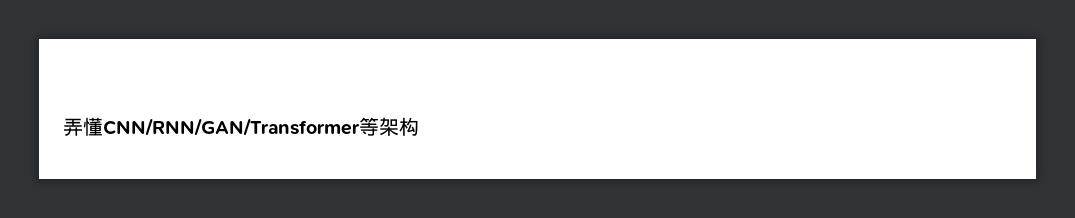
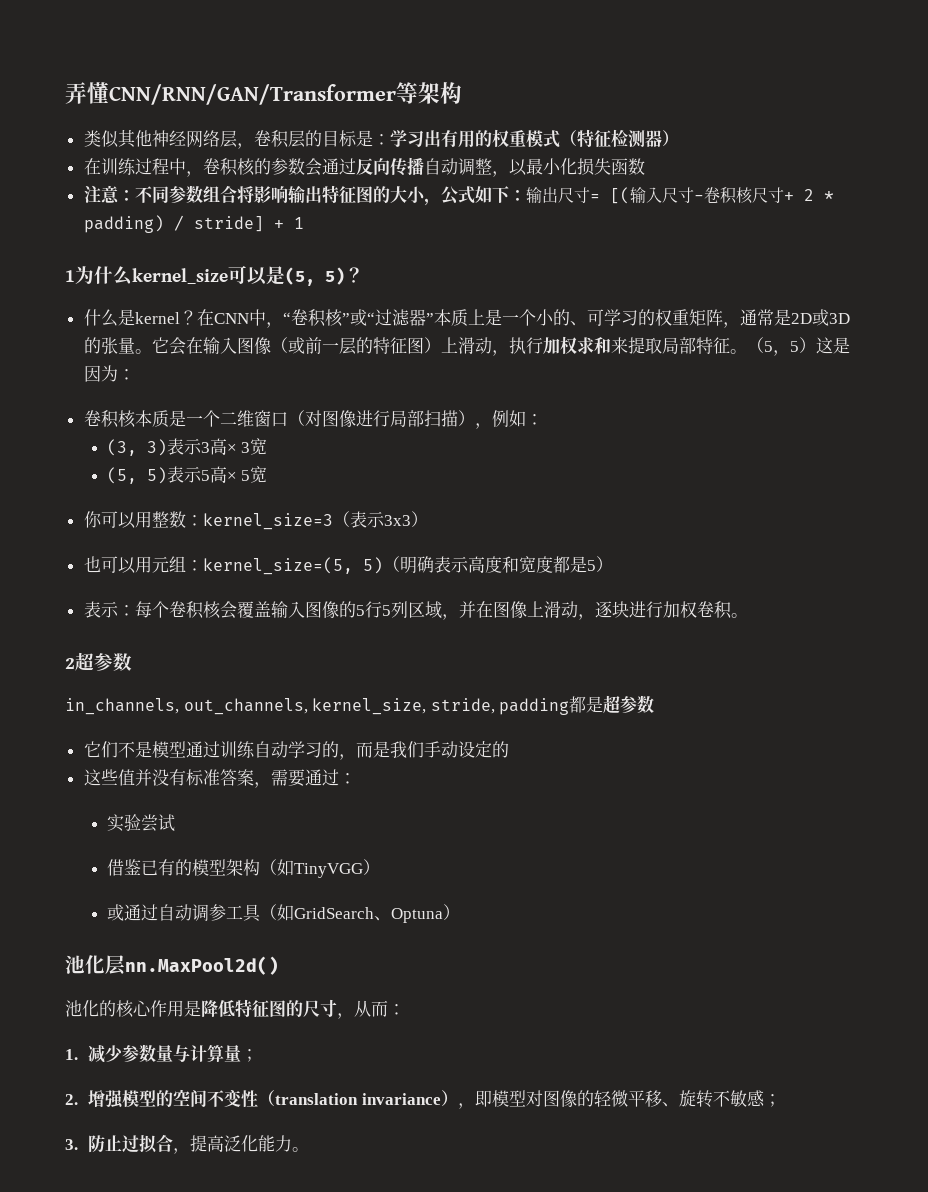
+ 类似其他神经网络层，卷积层的目标是：学习出有用的权重模式（特征检测器）
+ 在训练过程中，卷积核的参数会通过反向传播自动调整，以最小化损失函数
+ 注意：不同参数组合将影响输出特征图的大小，公式如下：输出尺寸= [(输入尺寸-卷积核尺寸+ 2 * padding) / stride] + 1
+ 1为什么kernel_size可以是(5, 5)？
+ 什么是kernel？在CNN中，“卷积核”或“过滤器”本质上是一个小的、可学习的权重矩阵，通常是2D或3D的张量。它会在输入图像（或前一层的特征图）上滑动，执行加权求和来提取局部特征。（5，5）这是因为：
+ 卷积核本质是一个二维窗口（对图像进行局部扫描），例如：
+ (3, 3)表示3高× 3宽
+ (5, 5)表示5高× 5宽
+ 你可以用整数：kernel_size=3（表示3x3）
+ 也可以用元组：kernel_size=(5, 5)（明确表示高度和宽度都是5）
+ 表示：每个卷积核会覆盖输入图像的5行5列区域，并在图像上滑动，逐块进行加权卷积。
+ 2超参数
+ in_channels, out_channels, kernel_size, stride, padding都是超参数
+ 它们不是模型通过训练自动学习的，而是我们手动设定的
+ 这些值并没有标准答案，需要通过：
+ 实验尝试
+ 借鉴已有的模型架构（如TinyVGG）
+ 或通过自动调参工具（如GridSearch、Optuna）
+ 池化层nn.MaxPool2d()
+ 池化的核心作用是降低特征图的尺寸，从而：
+ 1.减少参数量与计算量；
+ 2.增强模型的空间不变性（translation invariance），即模型对图像的轻微平移、旋转不敏感；
+ 3.防止过拟合，提高泛化能力。

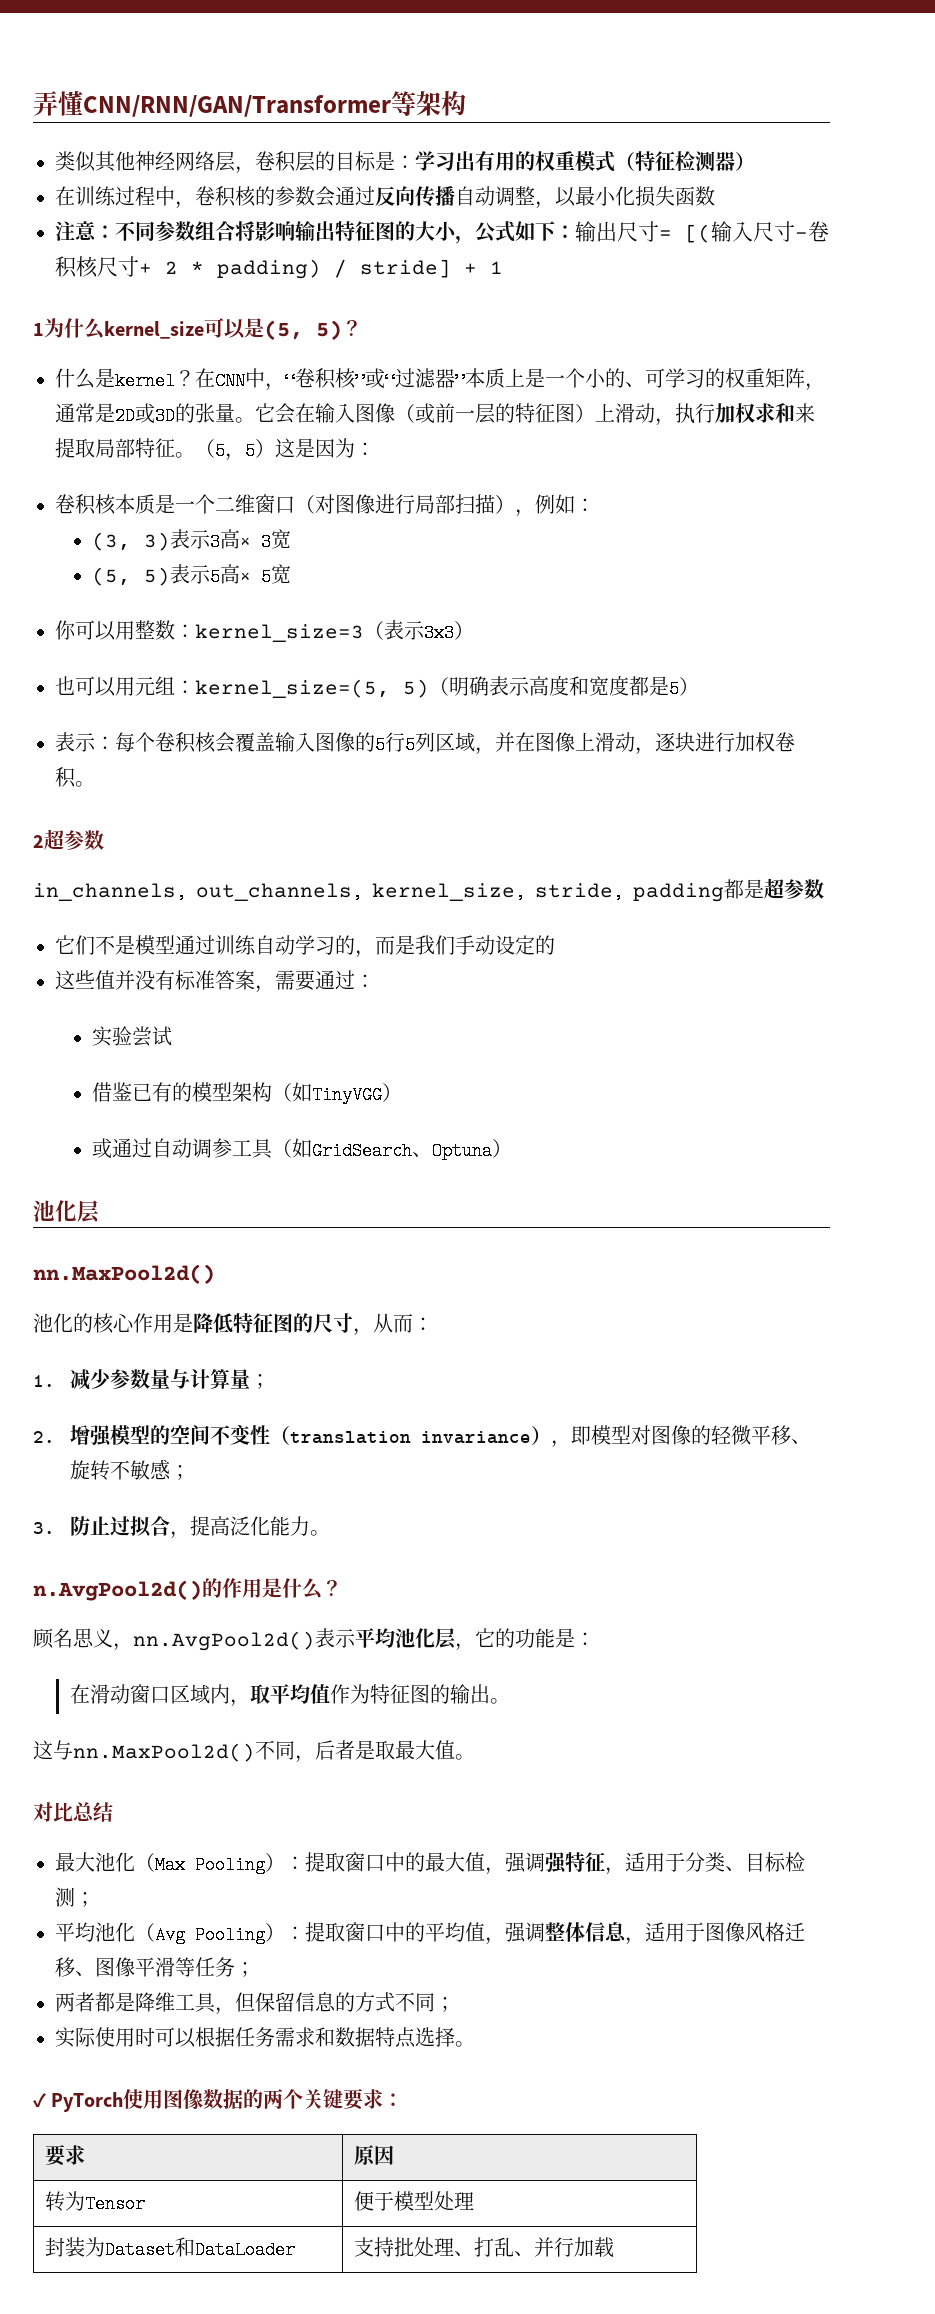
  或通过自动调参工具（如GridSearch、Optuna）
- 池化层nn.MaxPool2d()
+ 池化层
+ nn.MaxPool2d()
+ n.AvgPool2d()的作用是什么？
+ 顾名思义，nn.AvgPool2d()表示平均池化层，它的功能是：
+ 在滑动窗口区域内，取平均值作为特征图的输出。
+ 这与nn.MaxPool2d()不同，后者是取最大值。
+ 对比总结
+ 最大池化（Max Pooling）：提取窗口中的最大值，强调强特征，适用于分类、目标检测；
+ 平均池化（Avg Pooling）：提取窗口中的平均值，强调整体信息，适用于图像风格迁移、图像平滑等任务；
+ 两者都是降维工具，但保留信息的方式不同；
+ 实际使用时可以根据任务需求和数据特点选择。
+ ✓ PyTorch使用图像数据的两个关键要求：
+ 要求 | 原因
+ 转为Tensor | 便于模型处理
+ 封装为Dataset和DataLoader | 支持批处理、打乱、并行加载

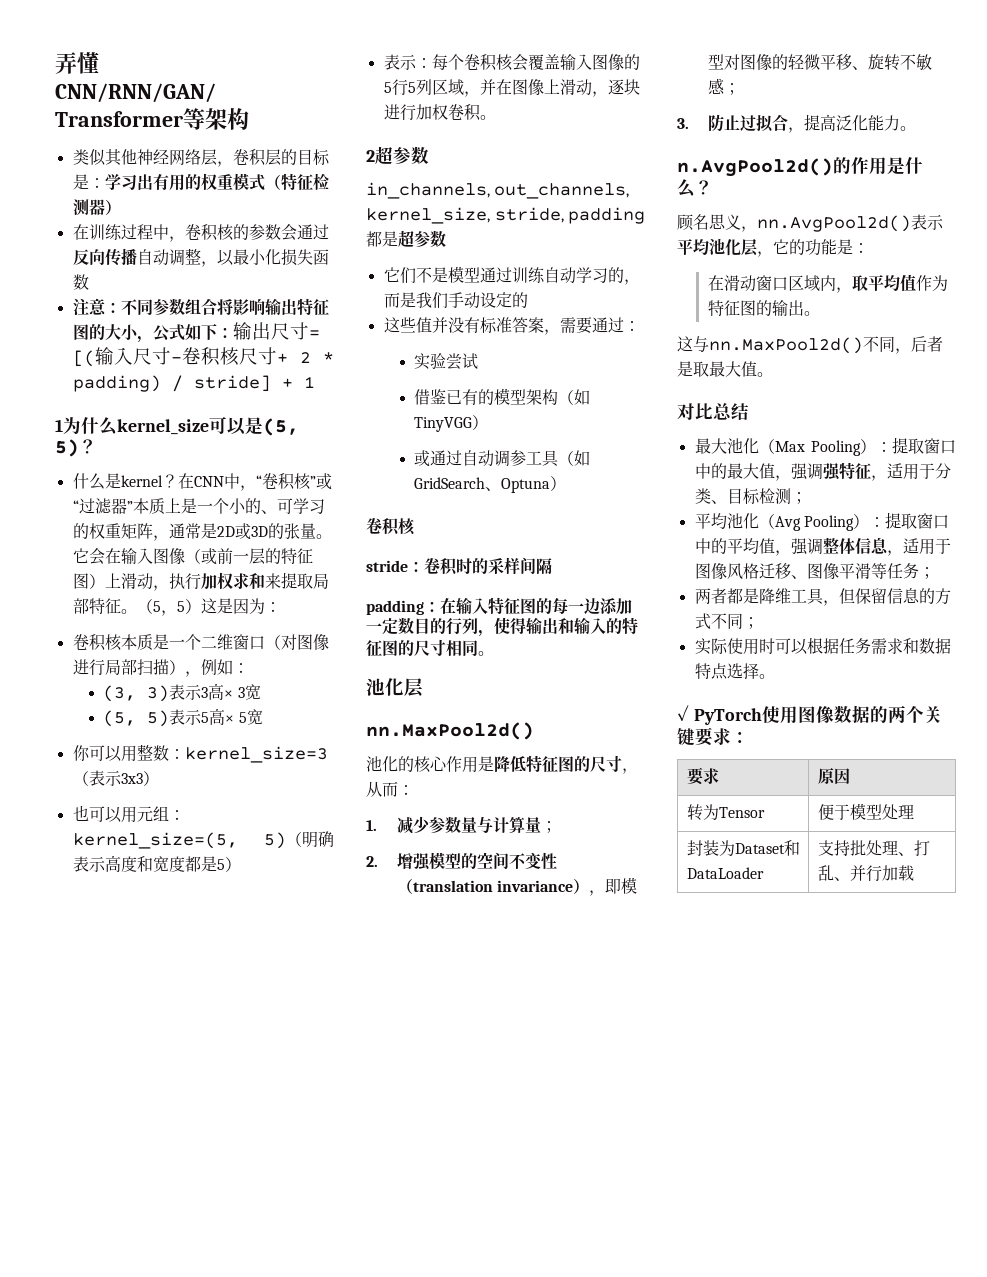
  或通过自动调参工具（如GridSearch、Optuna）
+ 卷积核
+ stride：卷积时的采样间隔
+ padding：在输入特征图的每一边添加一定数目的行列，使得输出和输入的特征图的尺寸相同。

